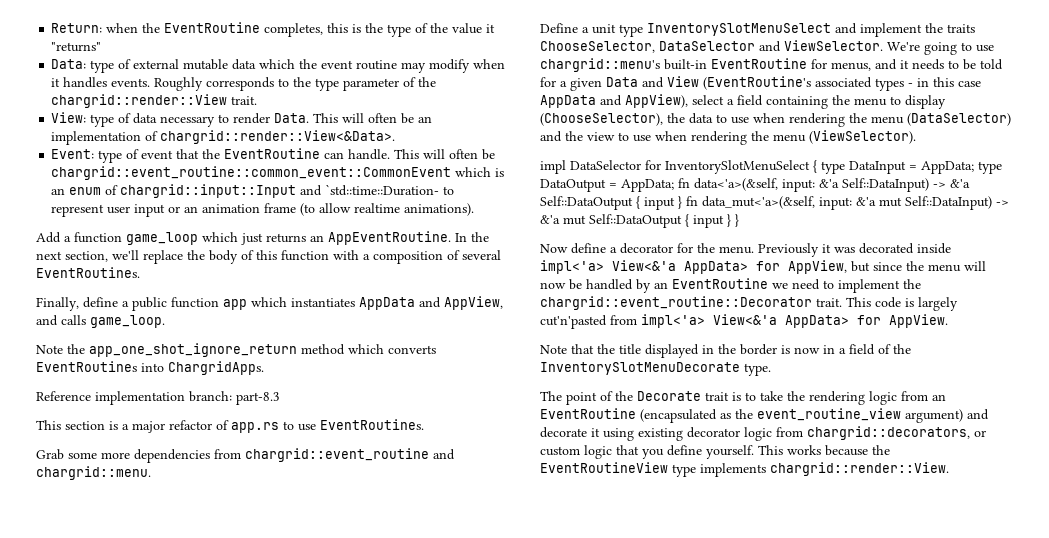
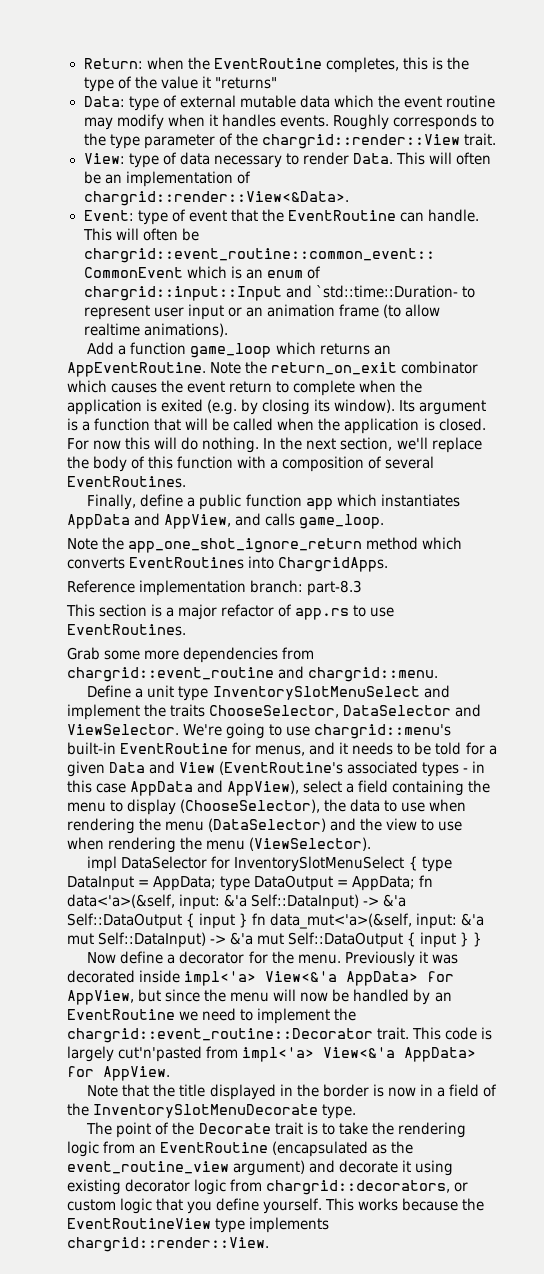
- Add a function game_loop which just returns an AppEventRoutine.
+ Add a function game_loop which returns an AppEventRoutine.
+ Note the return_on_exit combinator which causes the event return to complete when the application is exited (e.g. by closing its window). Its argument is a function that will be called when the application is closed. For now this will do nothing.

